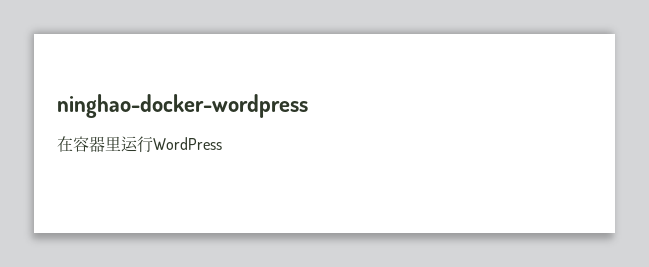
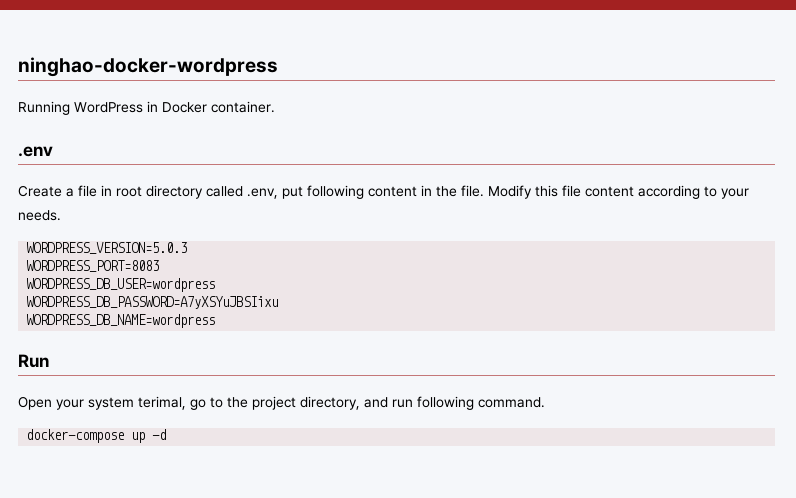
- 在容器里运行WordPress
+ Running WordPress in Docker container.
+ .env
+ Create a file in root directory called .env, put following content in the file. Modify this file content according to your needs.
+ WORDPRESS_VERSION=5.0.3
+ WORDPRESS_PORT=8083
+ WORDPRESS_DB_USER=wordpress
+ WORDPRESS_DB_PASSWORD=A7yXSYuJBSIixu
+ WORDPRESS_DB_NAME=wordpress
+ Run
+ Open your system terimal, go to the project directory, and run following command.
+ docker-compose up -d

